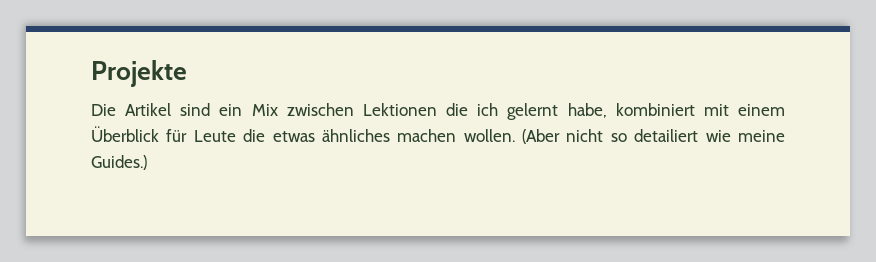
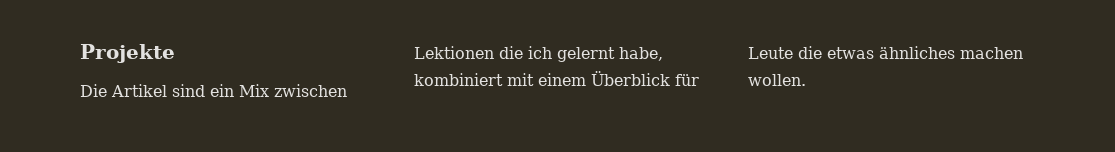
- (Aber nicht so detailiert wie meine Guides.)

